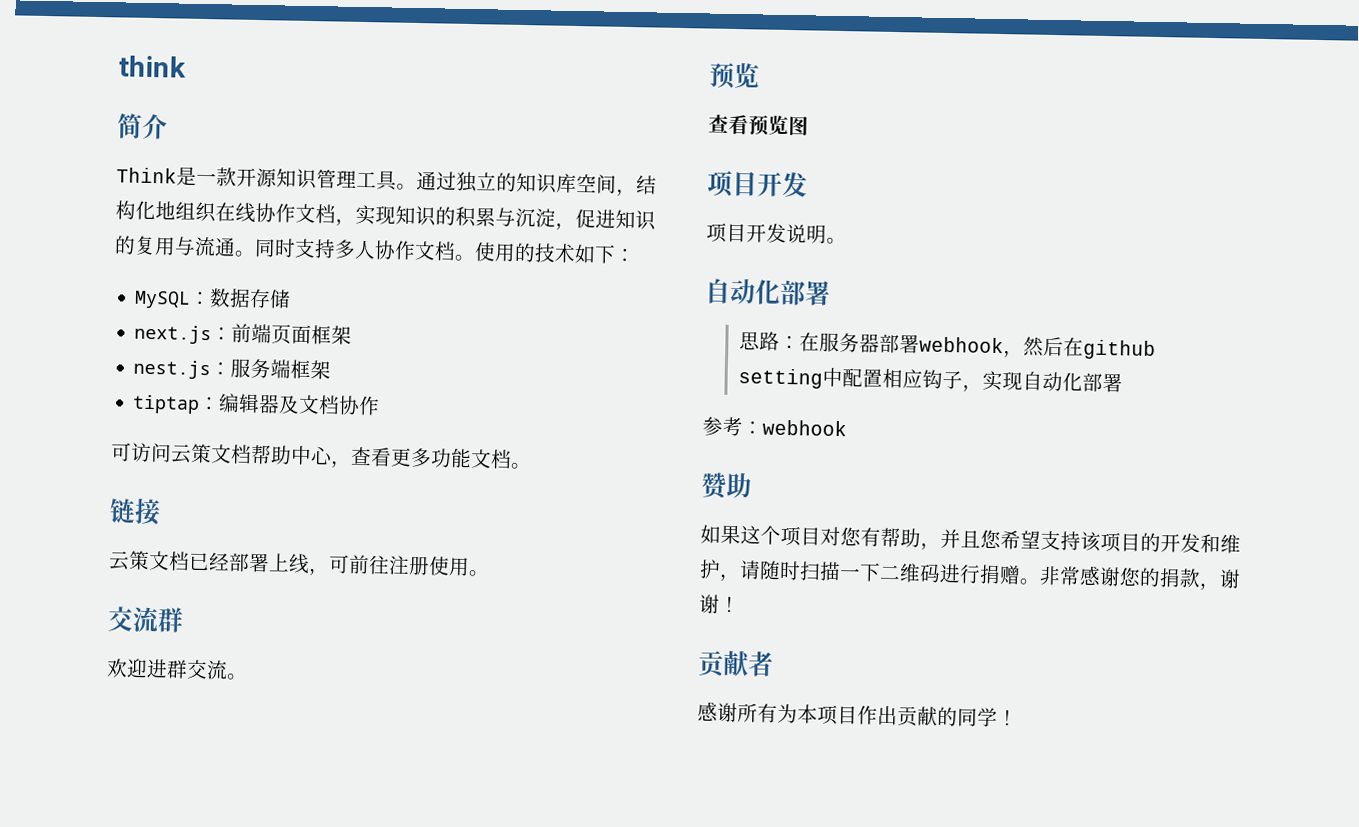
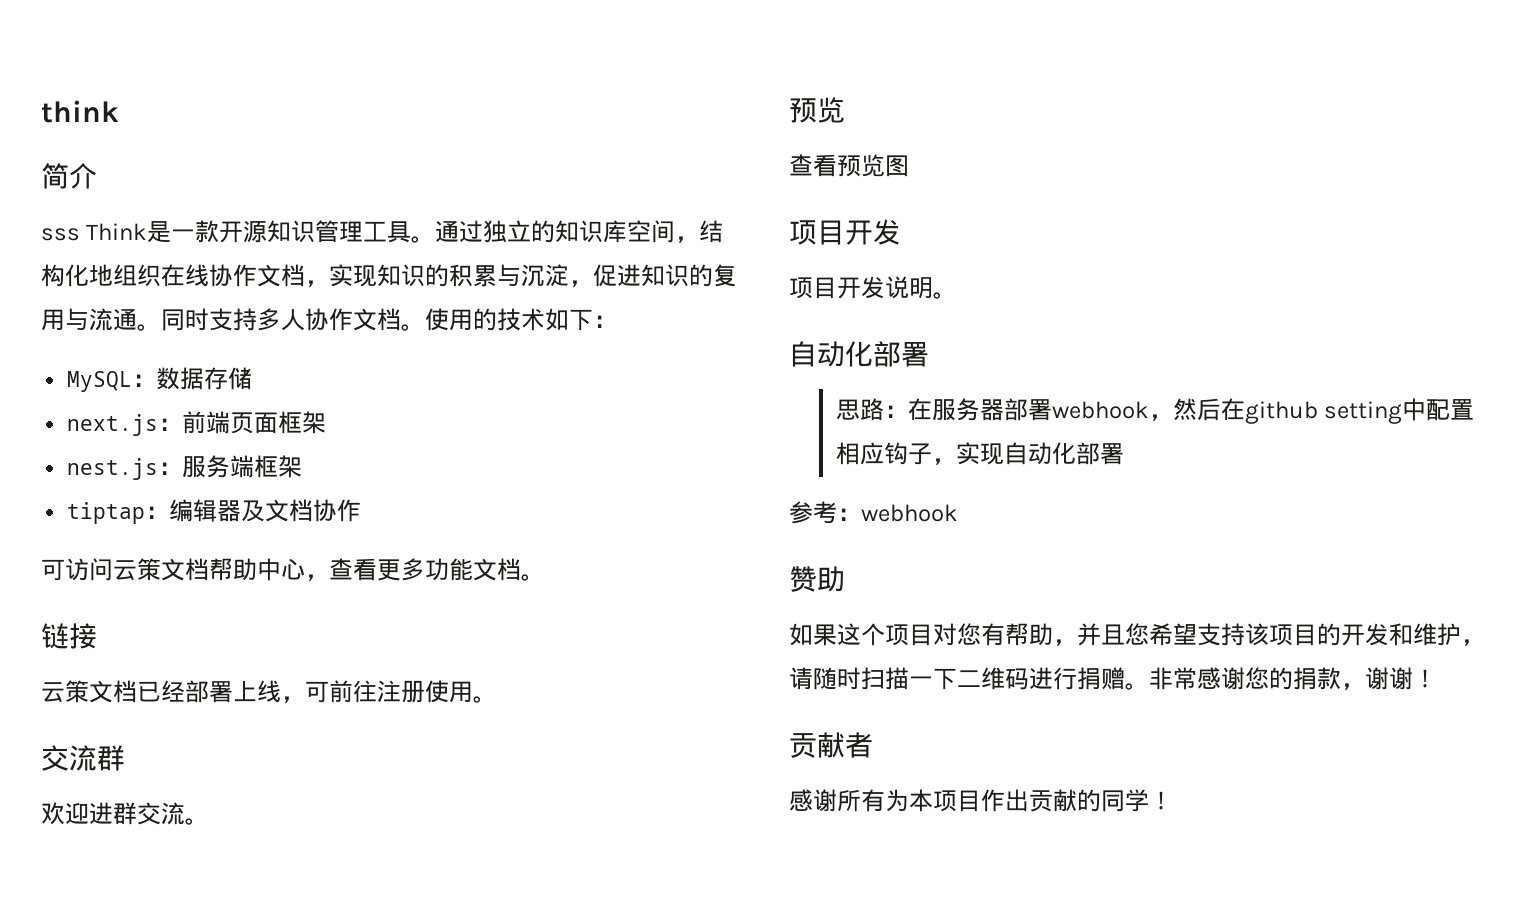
- Think是一款开源知识管理工具。
+ sss Think是一款开源知识管理工具。

